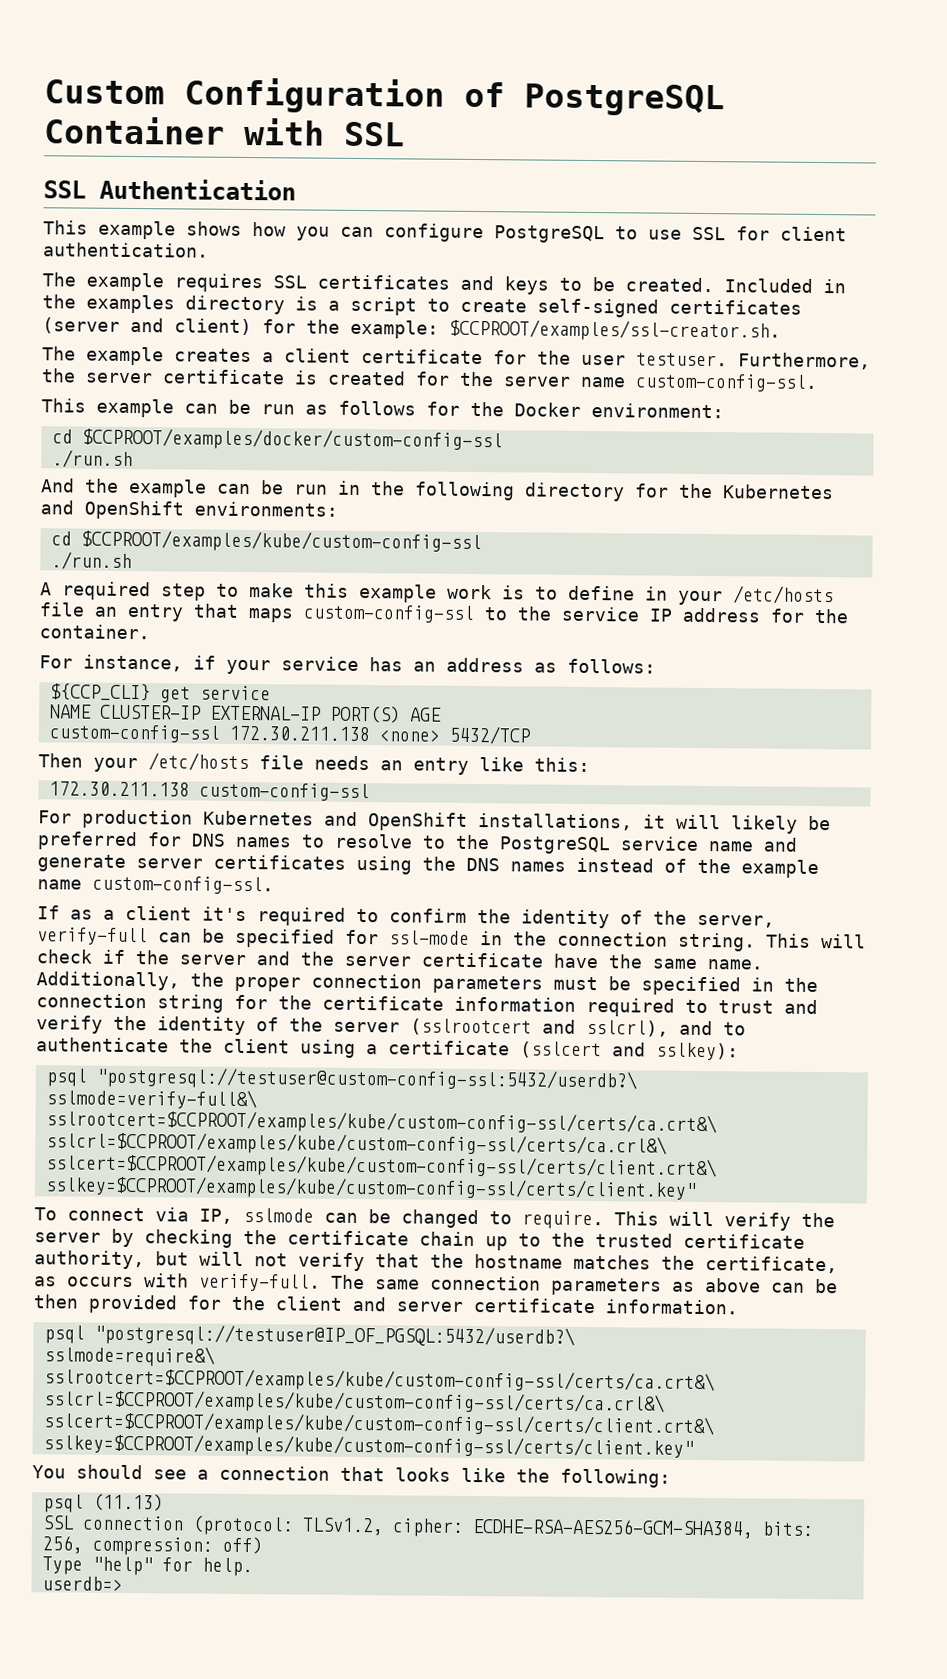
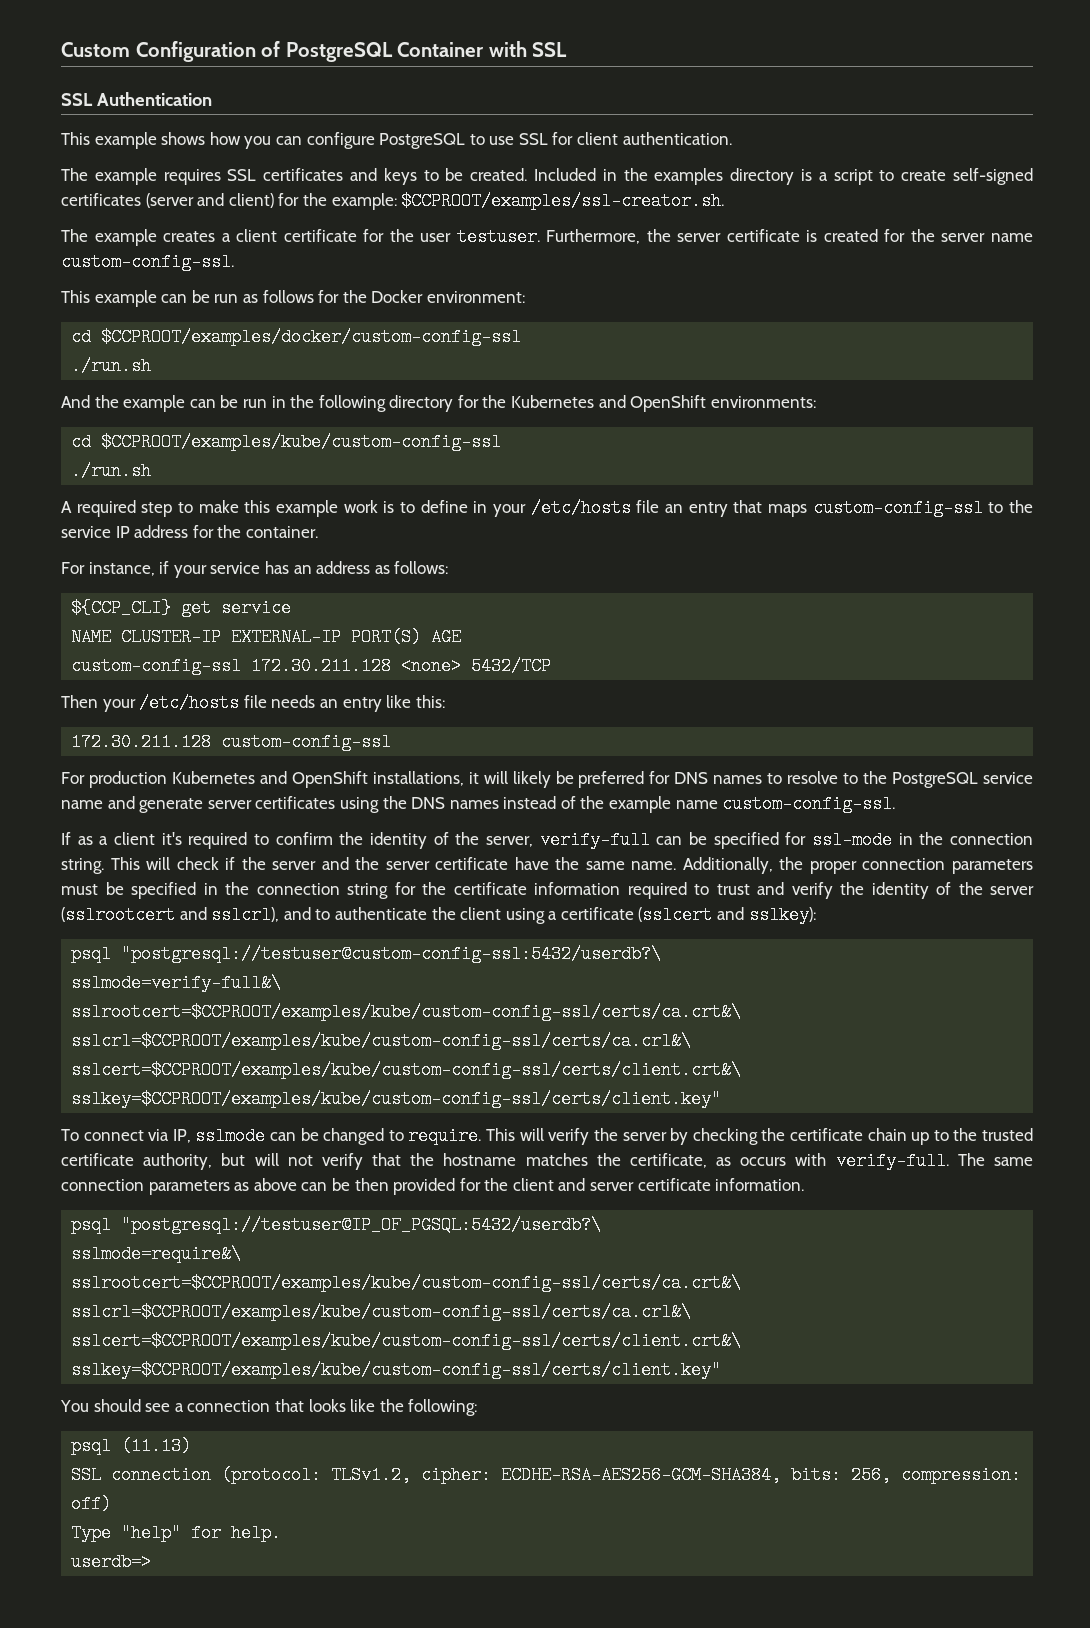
- custom-config-ssl 172.30.211.138 <none> 5432/TCP
+ custom-config-ssl 172.30.211.128 <none> 5432/TCP
- 172.30.211.138 custom-config-ssl
+ 172.30.211.128 custom-config-ssl

